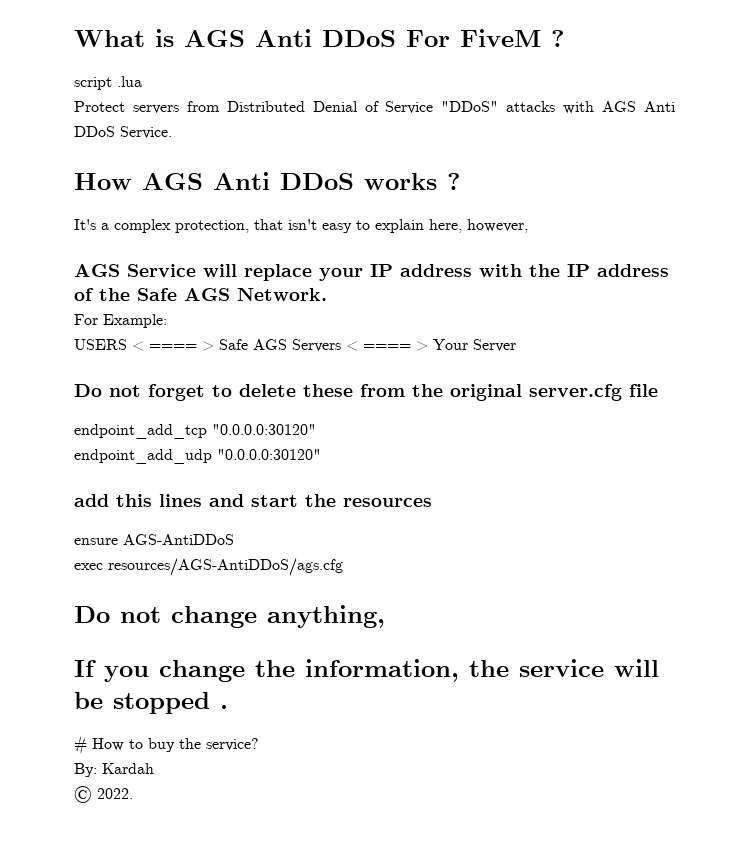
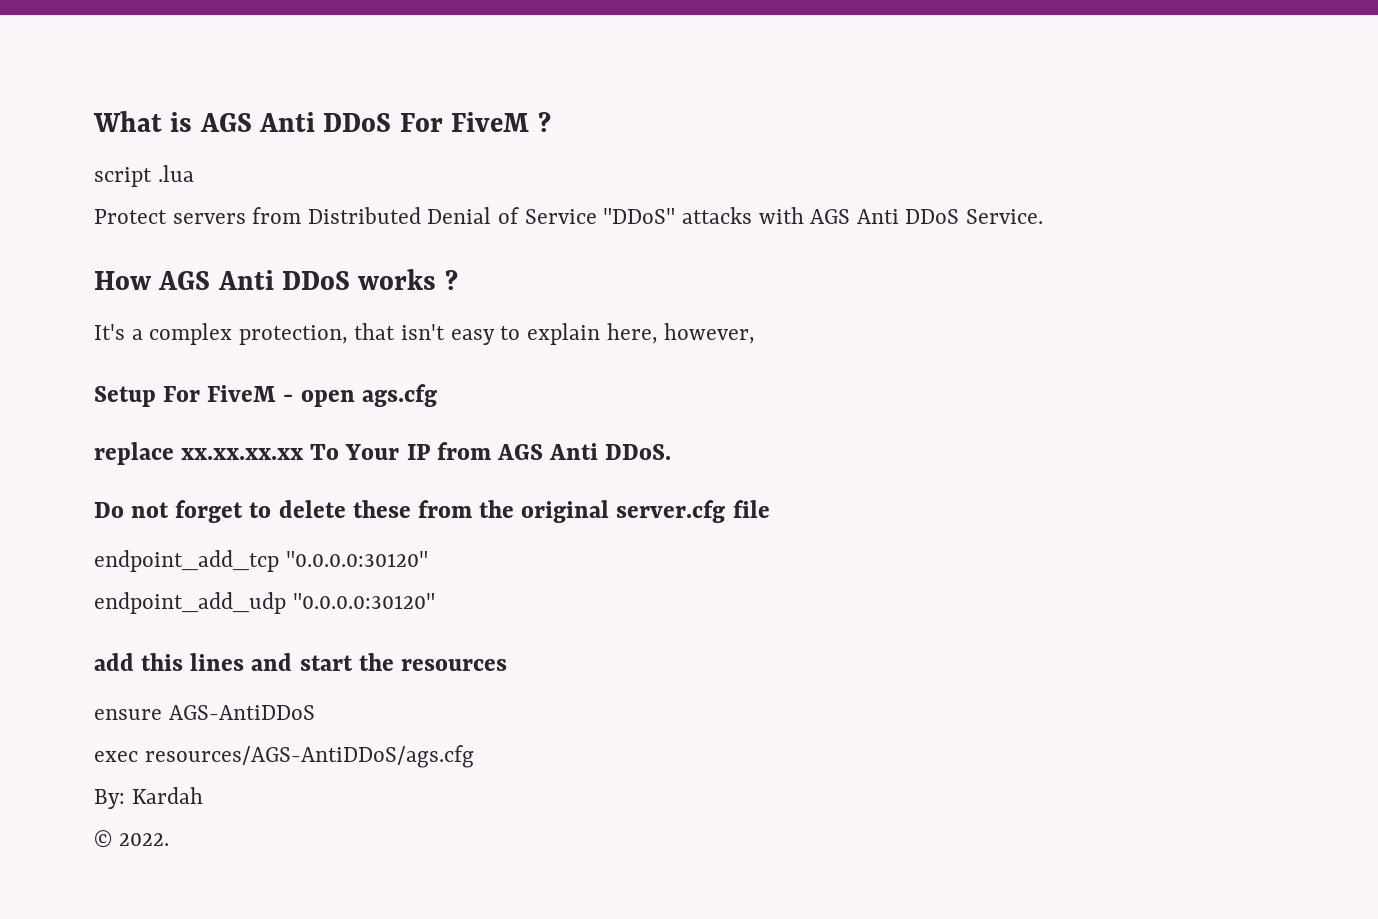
- AGS Service will replace your IP address with the IP address of the Safe AGS Network.
- For Example:
- USERS < ==== > Safe AGS Servers < ==== > Your Server
+ Setup For FiveM - open ags.cfg
+ replace xx.xx.xx.xx To Your IP from AGS Anti DDoS.
- Do not change anything,
- If you change the information, the service will be stopped .
- # How to buy the service?

